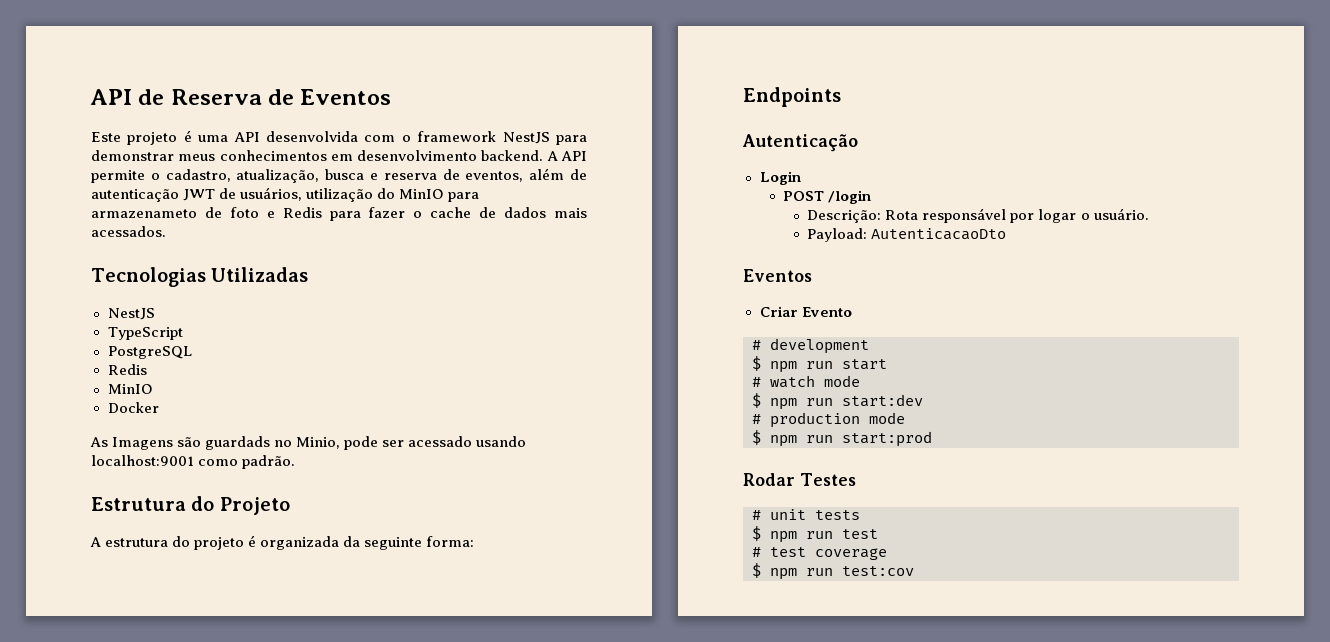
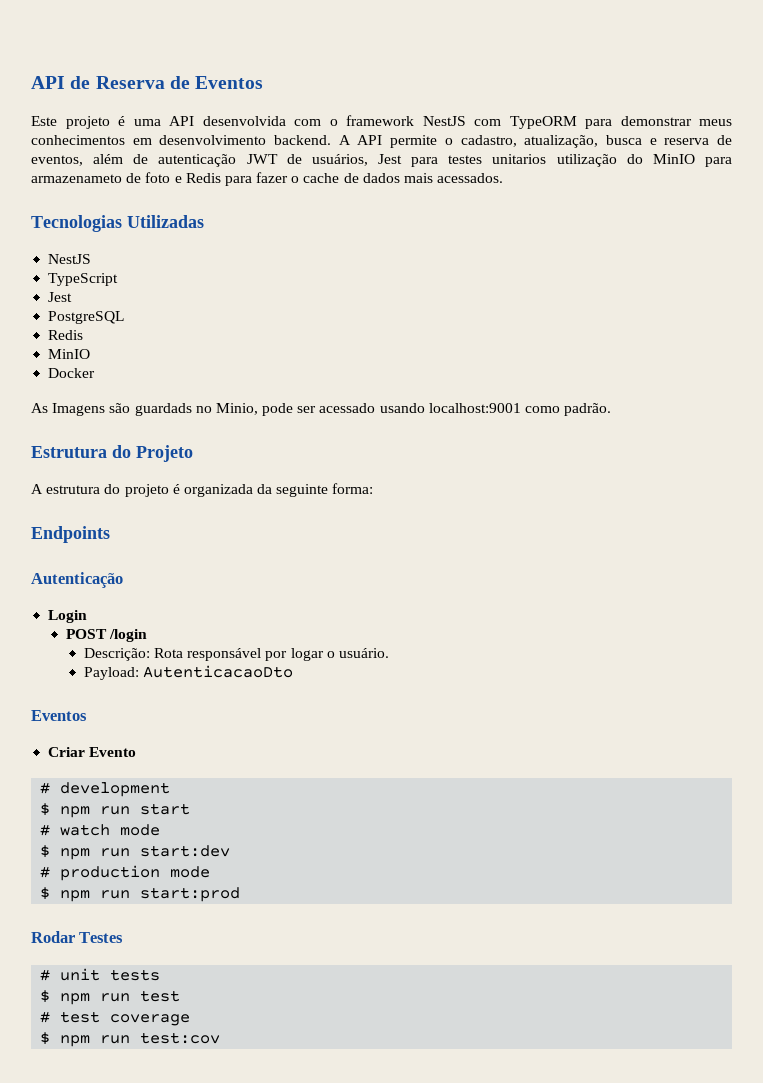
- Este projeto é uma API desenvolvida com o framework NestJS para demonstrar meus conhecimentos em desenvolvimento backend.
+ Este projeto é uma API desenvolvida com o framework NestJS com TypeORM para demonstrar meus conhecimentos em desenvolvimento backend.
- A API permite o cadastro, atualização, busca e reserva de eventos, além de autenticação JWT de usuários, utilização do MinIO para armazenameto de foto e Redis para fazer o cache de dados mais acessados.
+ A API permite o cadastro, atualização, busca e reserva de eventos, além de autenticação JWT de usuários, Jest para testes unitarios utilização do MinIO para armazenameto de foto e Redis para fazer o cache de dados mais acessados.
  TypeScript
+ Jest

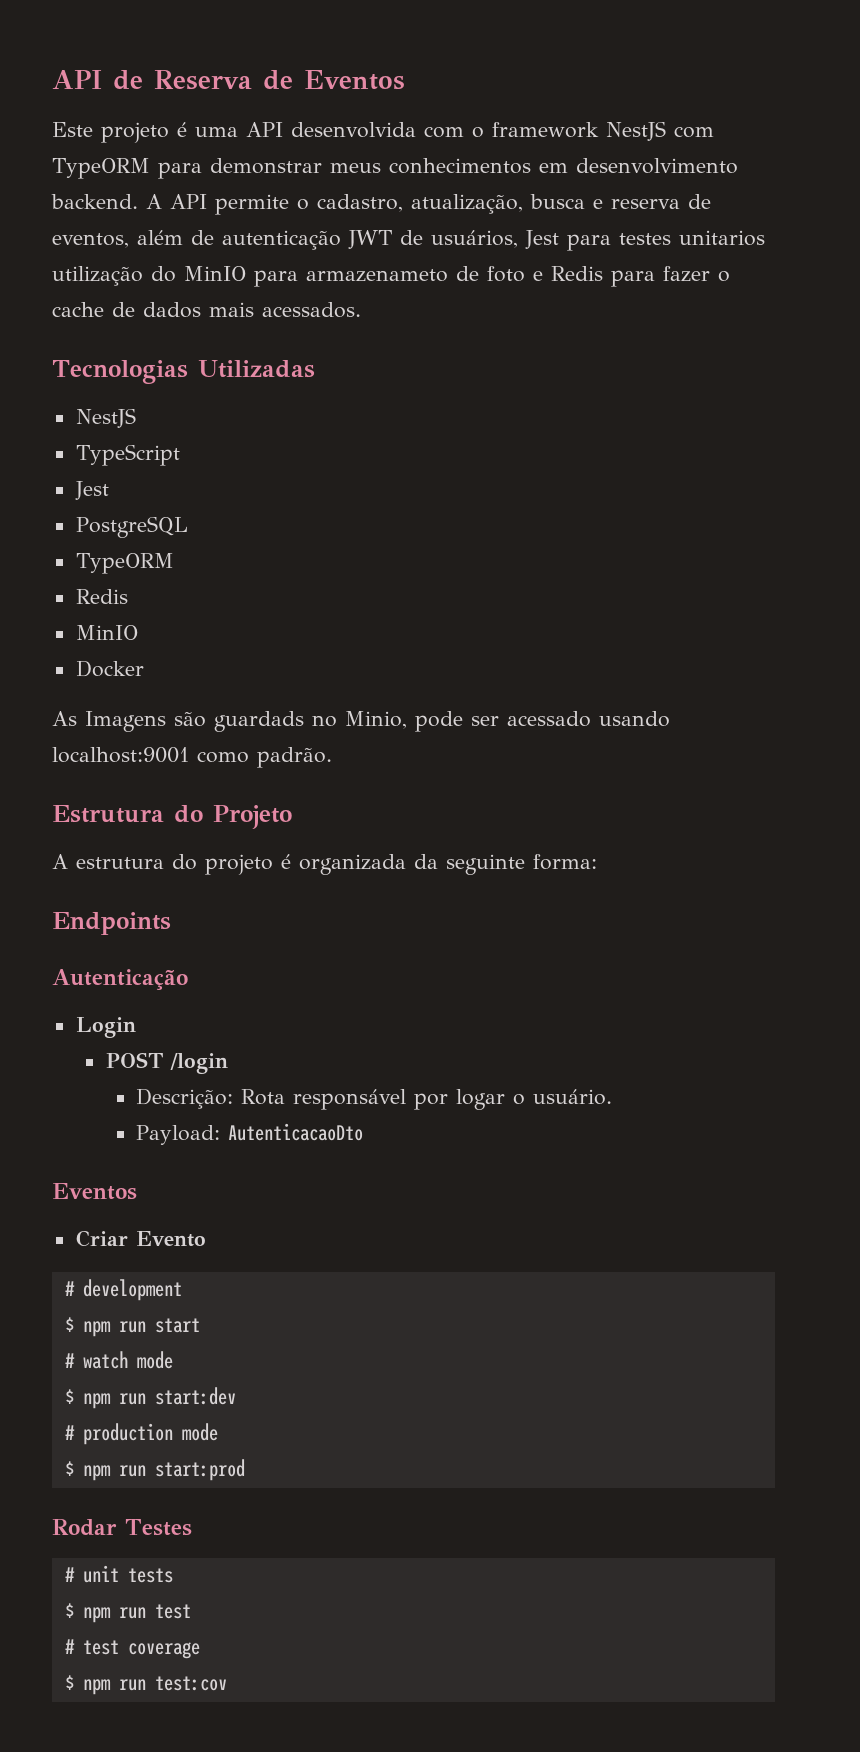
  PostgreSQL
+ TypeORM

